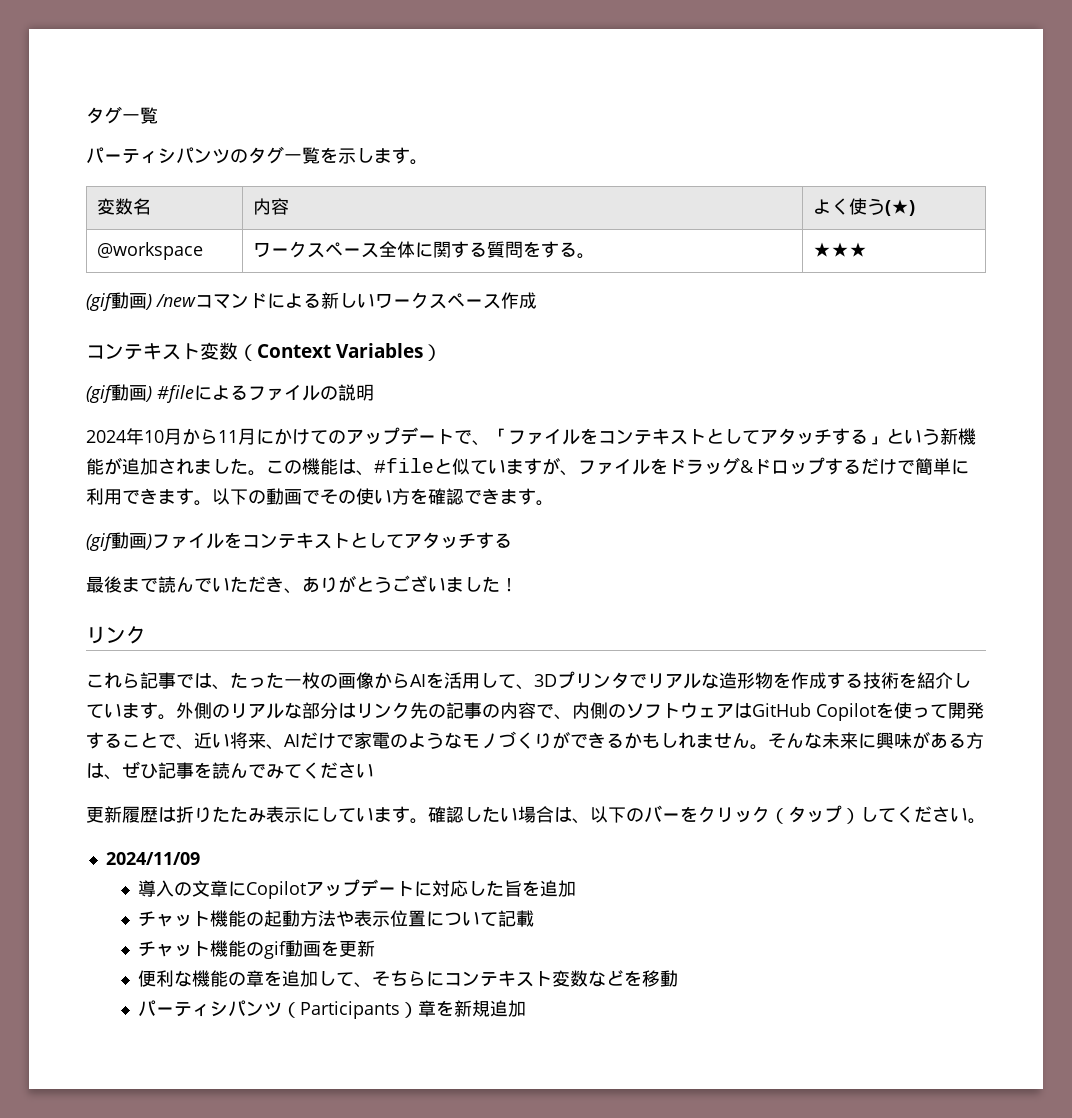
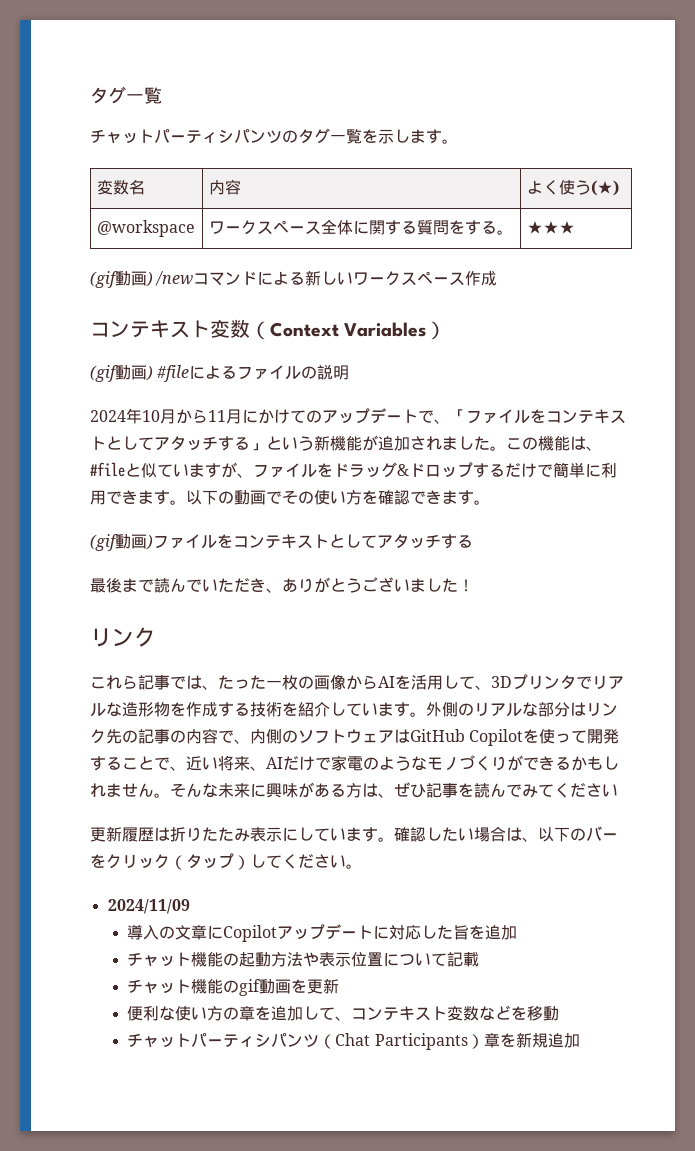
- パーティシパンツのタグ一覧を示します。
+ チャットパーティシパンツのタグ一覧を示します。
- 便利な機能の章を追加して、そちらにコンテキスト変数などを移動
+ 便利な使い方の章を追加して、コンテキスト変数などを移動
- パーティシパンツ（Participants）章を新規追加
+ チャットパーティシパンツ（Chat Participants）章を新規追加

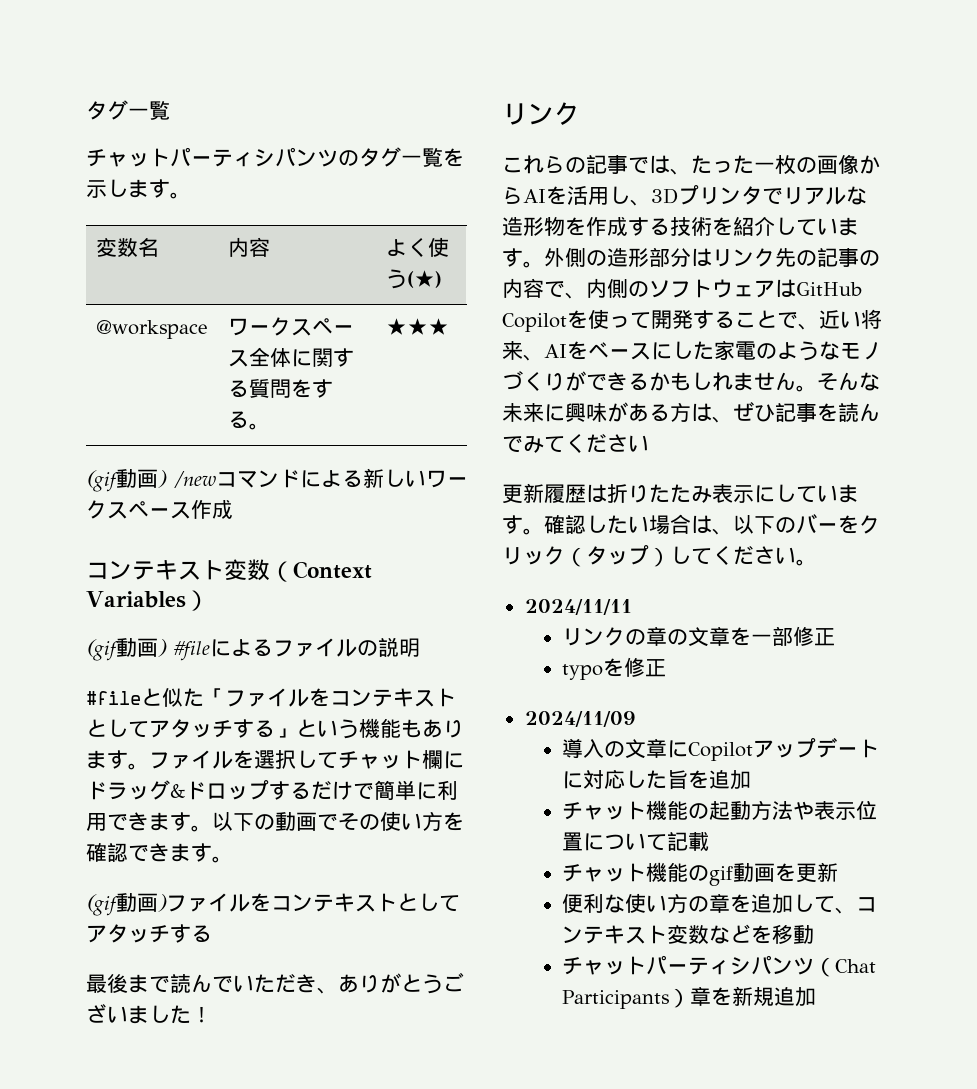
- 2024年10月から11月にかけてのアップデートで、「ファイルをコンテキストとしてアタッチする」という新機能が追加されました。この機能は、#fileと似ていますが、ファイルをドラッグ&ドロップするだけで簡単に利用できます。
+ #fileと似た「ファイルをコンテキストとしてアタッチする」という機能もあります。ファイルを選択してチャット欄にドラッグ&ドロップするだけで簡単に利用できます。
- これら記事では、たった一枚の画像からAIを活用して、3Dプリンタでリアルな造形物を作成する技術を紹介しています。
+ これらの記事では、たった一枚の画像からAIを活用し、3Dプリンタでリアルな造形物を作成する技術を紹介しています。
- 外側のリアルな部分はリンク先の記事の内容で、内側のソフトウェアはGitHub Copilotを使って開発することで、近い将来、AIだけで家電のようなモノづくりができるかもしれません。
+ 外側の造形部分はリンク先の記事の内容で、内側のソフトウェアはGitHub Copilotを使って開発することで、近い将来、AIをベースにした家電のようなモノづくりができるかもしれません。
+ 2024/11/11
+ リンクの章の文章を一部修正
+ typoを修正

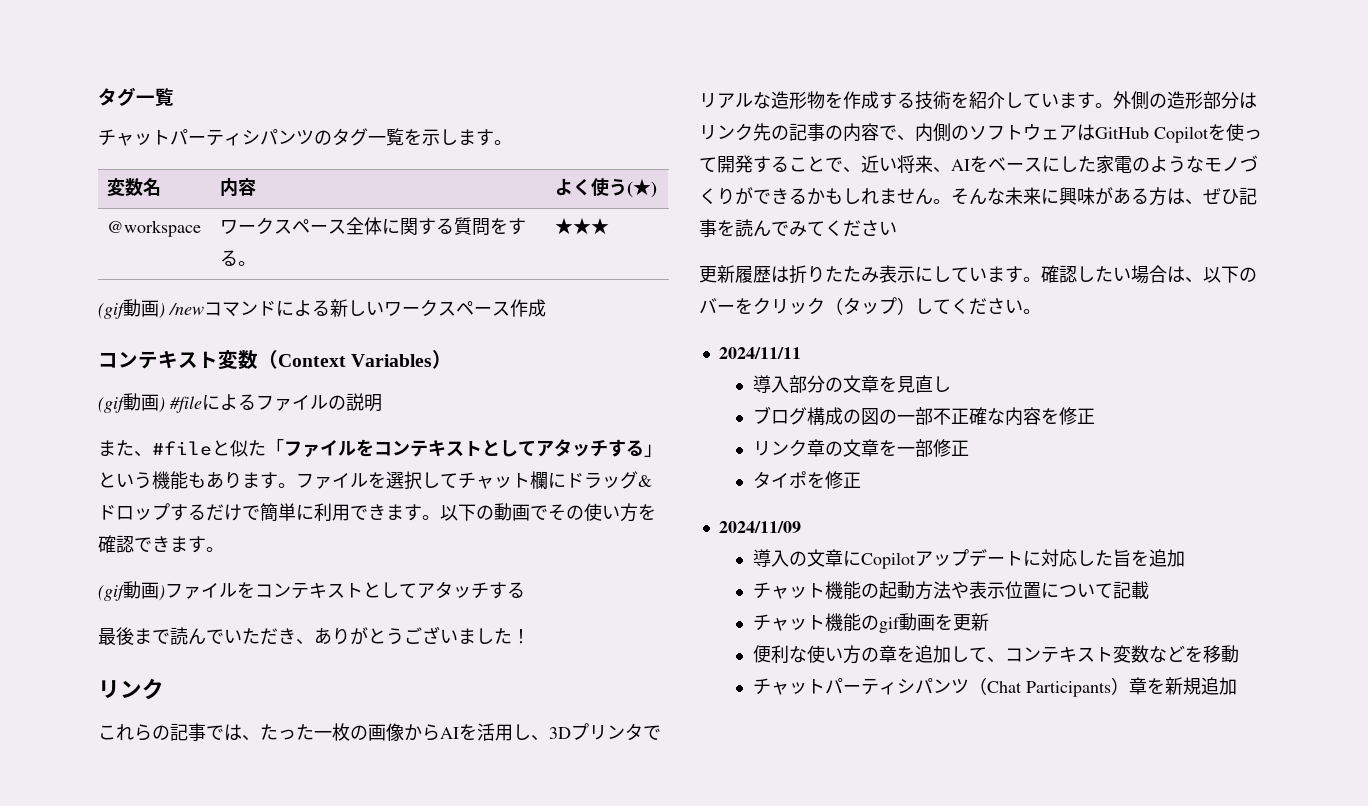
- #fileと似た「ファイルをコンテキストとしてアタッチする」という機能もあります。
+ また、#fileと似た「ファイルをコンテキストとしてアタッチする」という機能もあります。
- リンクの章の文章を一部修正
+ 導入部分の文章を見直し
+ ブログ構成の図の一部不正確な内容を修正
+ リンク章の文章を一部修正
- typoを修正
+ タイポを修正

